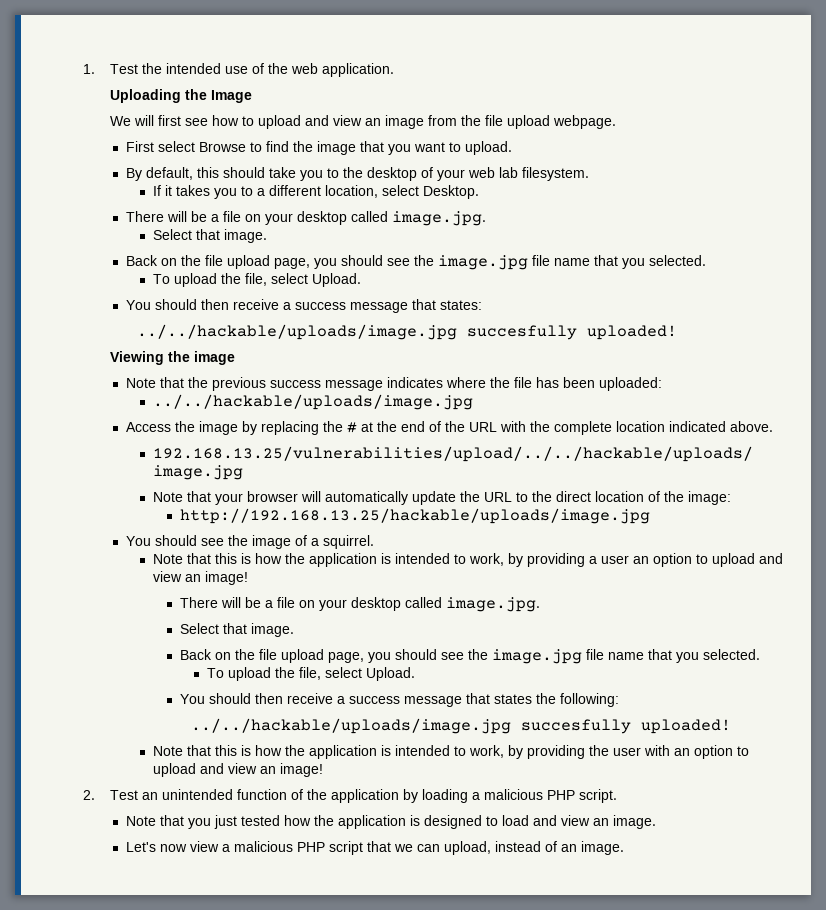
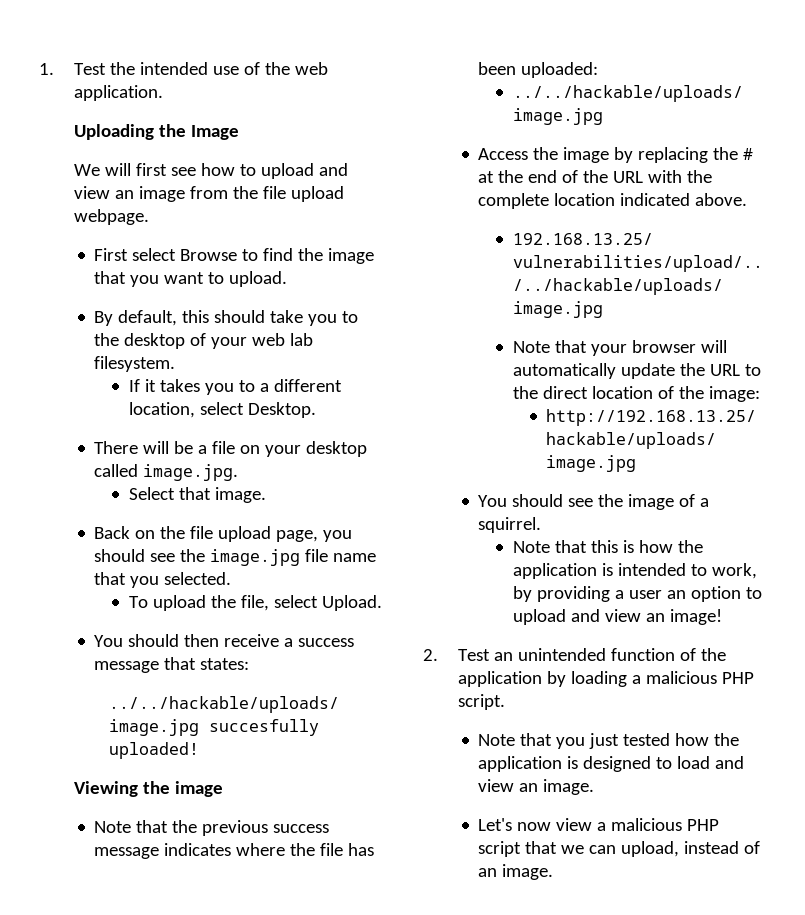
  Note that this is how the application is intended to work, by providing a user an option to upload and view an image!
- There will be a file on your desktop called image.jpg.
- Select that image.
- Back on the file upload page, you should see the image.jpg file name that you selected.
- To upload the file, select Upload.
- You should then receive a success message that states the following:
- ../../hackable/uploads/image.jpg succesfully uploaded!
- Note that this is how the application is intended to work, by providing the user with an option to upload and view an image!

